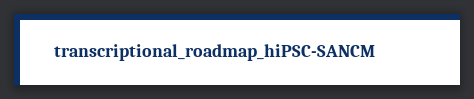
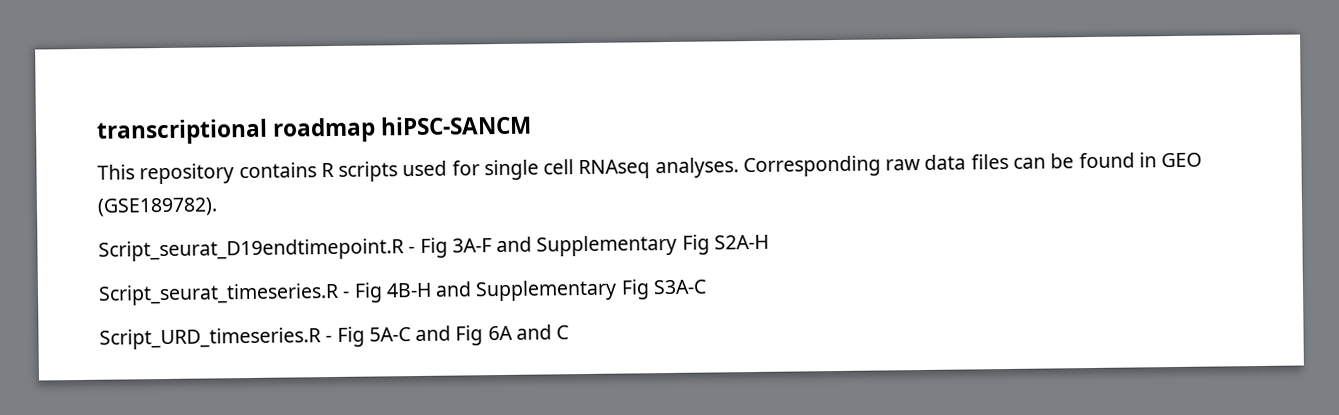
- transcriptional_roadmap_hiPSC-SANCM
+ transcriptional roadmap hiPSC-SANCM
+ This repository contains R scripts used for single cell RNAseq analyses. Corresponding raw data files can be found in GEO (GSE189782).
+ Script_seurat_D19endtimepoint.R - Fig 3A-F and Supplementary Fig S2A-H
+ Script_seurat_timeseries.R - Fig 4B-H and Supplementary Fig S3A-C
+ Script_URD_timeseries.R - Fig 5A-C and Fig 6A and C

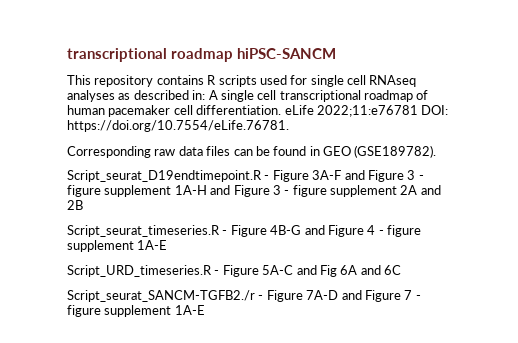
- This repository contains R scripts used for single cell RNAseq analyses. Corresponding raw data files can be found in GEO (GSE189782).
+ This repository contains R scripts used for single cell RNAseq analyses as described in: A single cell transcriptional roadmap of human pacemaker cell differentiation. eLife 2022;11:e76781 DOI: https://doi.org/10.7554/eLife.76781.
+ Corresponding raw data files can be found in GEO (GSE189782).
- Script_seurat_D19endtimepoint.R - Fig 3A-F and Supplementary Fig S2A-H
- Script_seurat_timeseries.R - Fig 4B-H and Supplementary Fig S3A-C
+ Script_seurat_D19endtimepoint.R - Figure 3A-F and Figure 3 - figure supplement 1A-H and Figure 3 - figure supplement 2A and 2B
+ Script_seurat_timeseries.R - Figure 4B-G and Figure 4 - figure supplement 1A-E
- Script_URD_timeseries.R - Fig 5A-C and Fig 6A and C
+ Script_URD_timeseries.R - Figure 5A-C and Fig 6A and 6C
+ Script_seurat_SANCM-TGFB2./r - Figure 7A-D and Figure 7 - figure supplement 1A-E

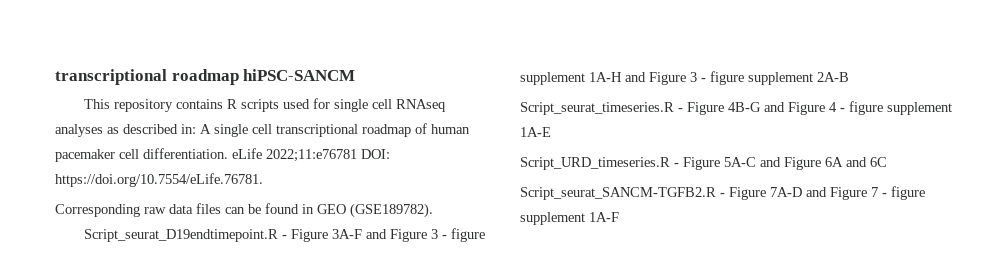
- Script_seurat_D19endtimepoint.R - Figure 3A-F and Figure 3 - figure supplement 1A-H and Figure 3 - figure supplement 2A and 2B
+ Script_seurat_D19endtimepoint.R - Figure 3A-F and Figure 3 - figure supplement 1A-H and Figure 3 - figure supplement 2A-B
- Script_URD_timeseries.R - Figure 5A-C and Fig 6A and 6C
+ Script_URD_timeseries.R - Figure 5A-C and Figure 6A and 6C
- Script_seurat_SANCM-TGFB2./r - Figure 7A-D and Figure 7 - figure supplement 1A-E
+ Script_seurat_SANCM-TGFB2.R - Figure 7A-D and Figure 7 - figure supplement 1A-F

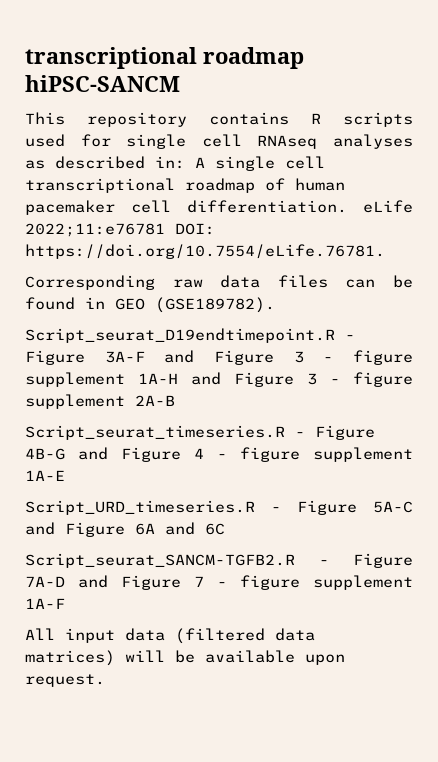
+ All input data (filtered data matrices) will be available upon request.

